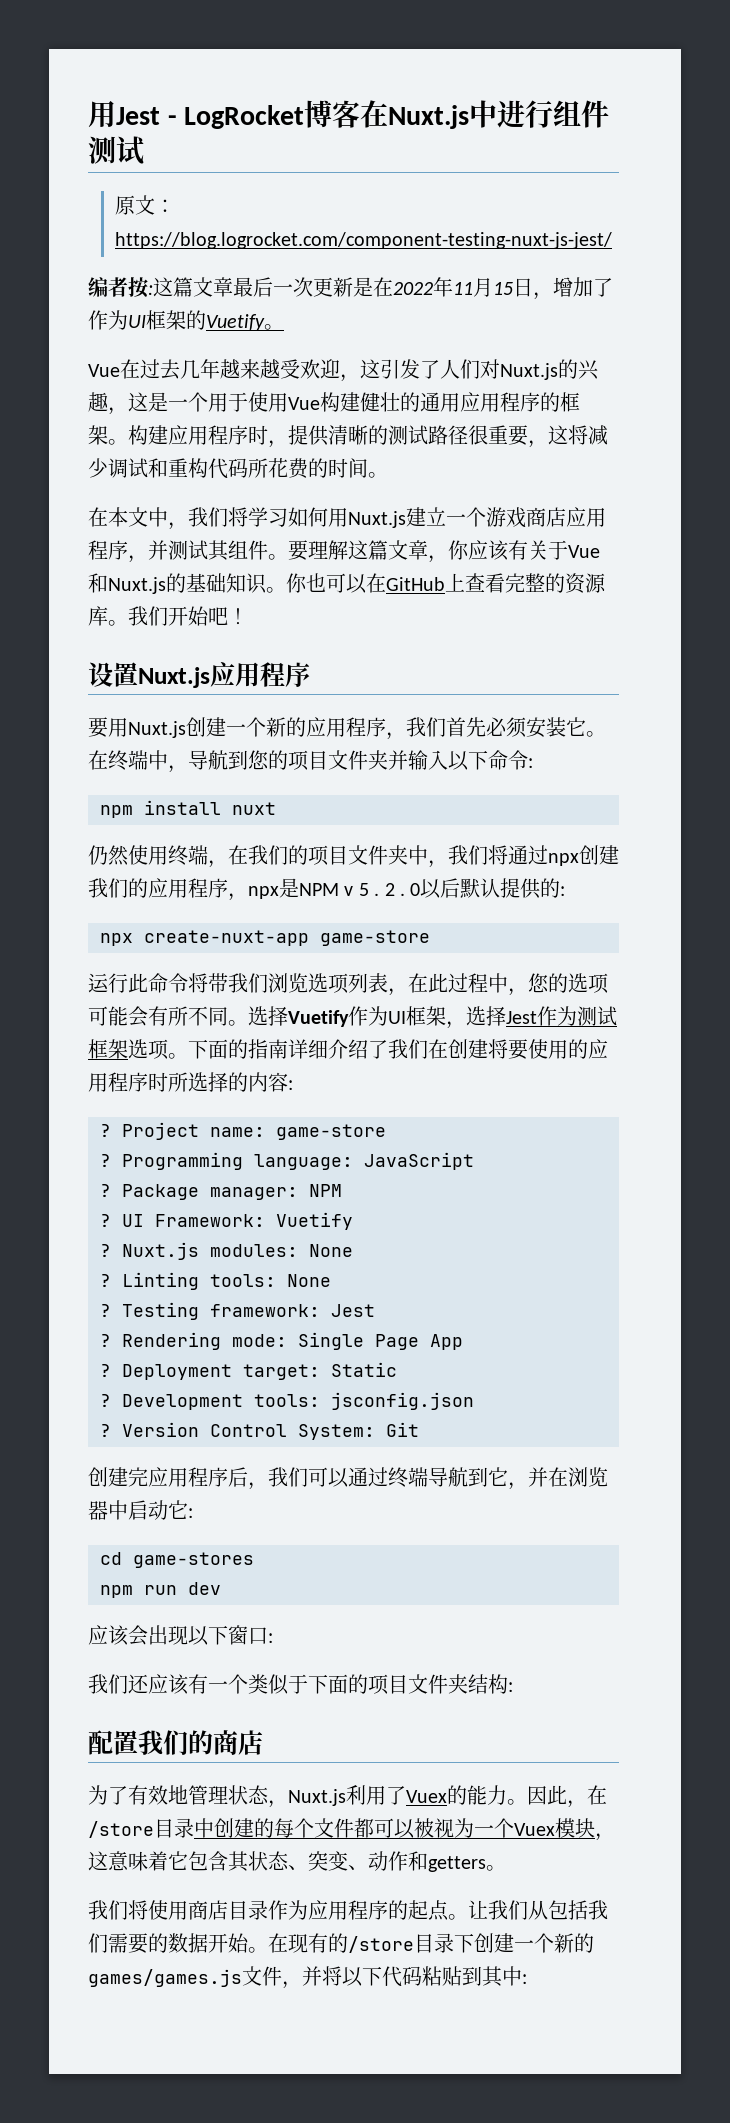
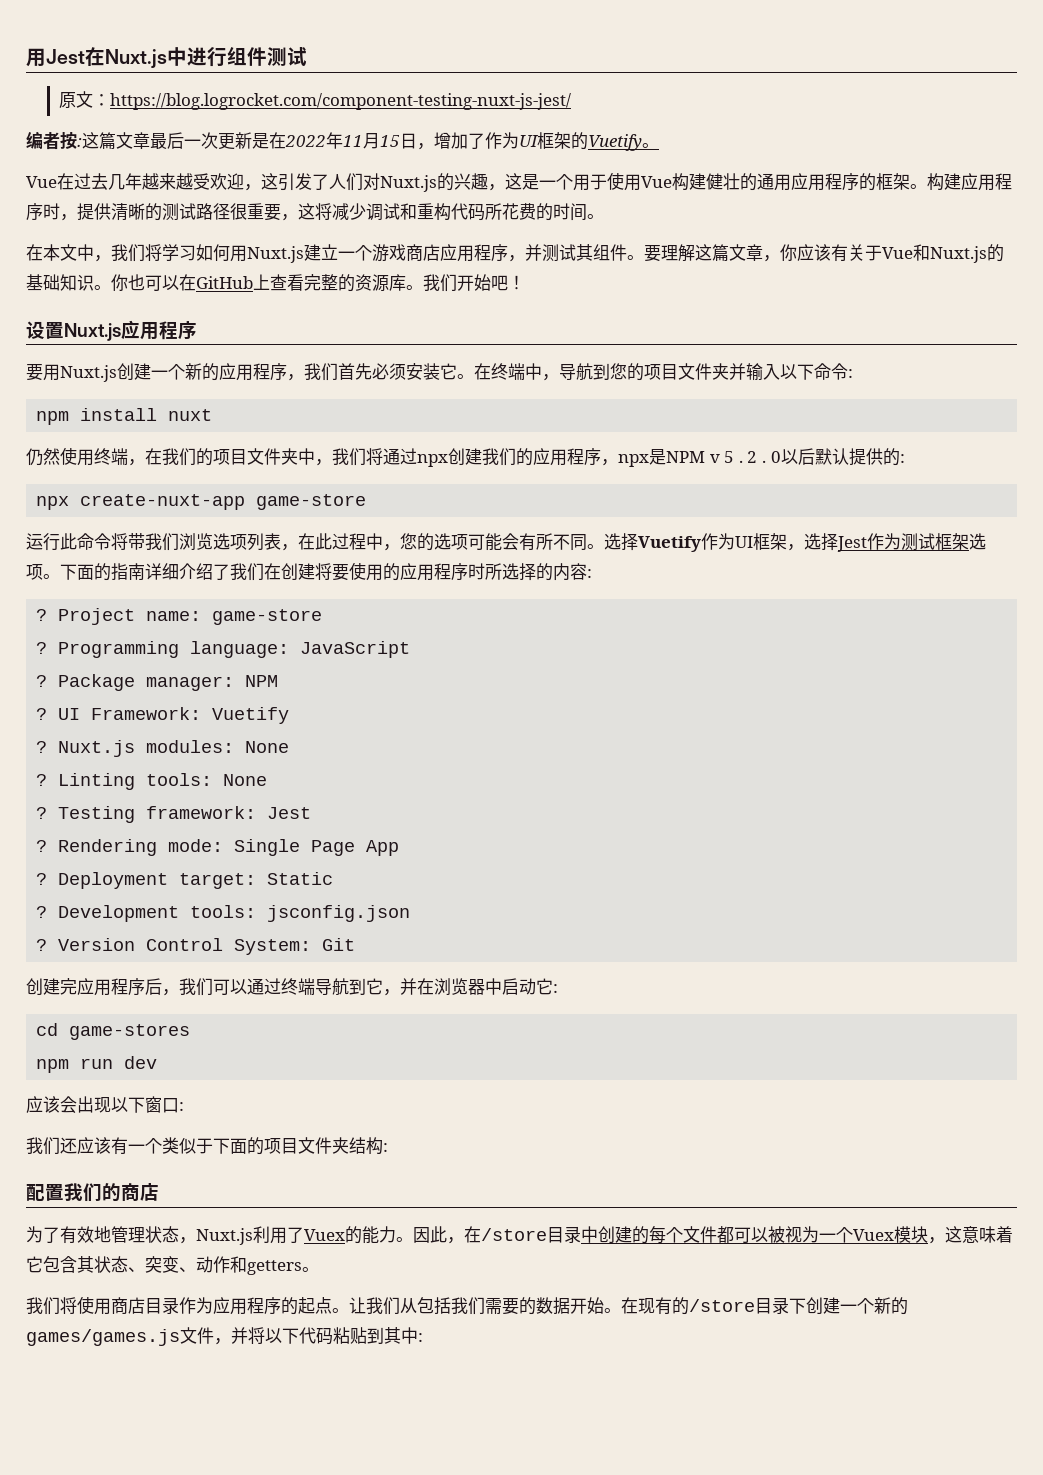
- 用Jest - LogRocket博客在Nuxt.js中进行组件测试
+ 用Jest在Nuxt.js中进行组件测试

